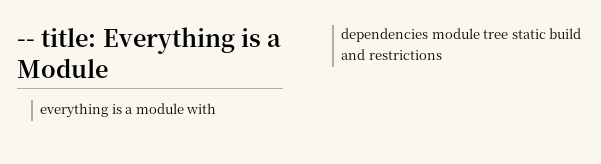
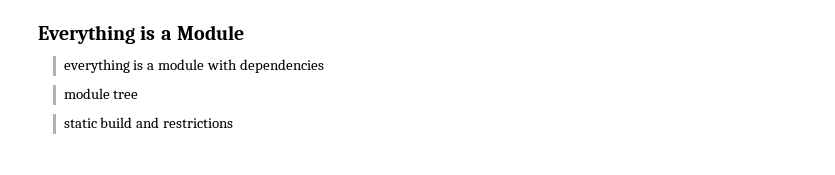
- -- title: Everything is a Module
+ Everything is a Module
- everything is a module with dependencies module tree static build and restrictions
+ everything is a module with dependencies
+ module tree
+ static build and restrictions

